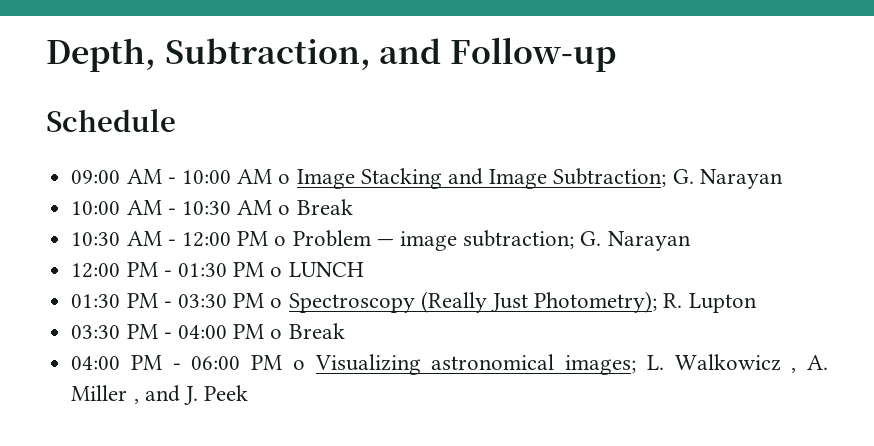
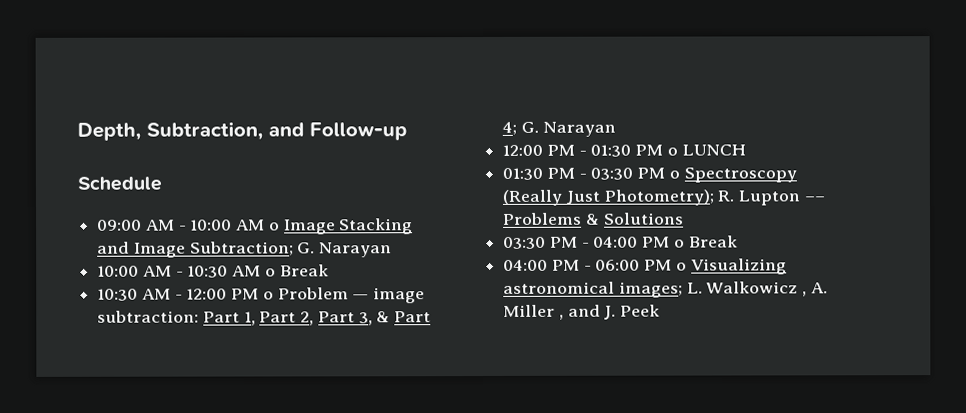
- 10:30 AM - 12:00 PM o Problem — image subtraction; G. Narayan
+ 10:30 AM - 12:00 PM o Problem — image subtraction: Part 1, Part 2, Part 3, & Part 4; G. Narayan
- 01:30 PM - 03:30 PM o Spectroscopy (Really Just Photometry); R. Lupton
+ 01:30 PM - 03:30 PM o Spectroscopy (Really Just Photometry); R. Lupton –– Problems & Solutions

